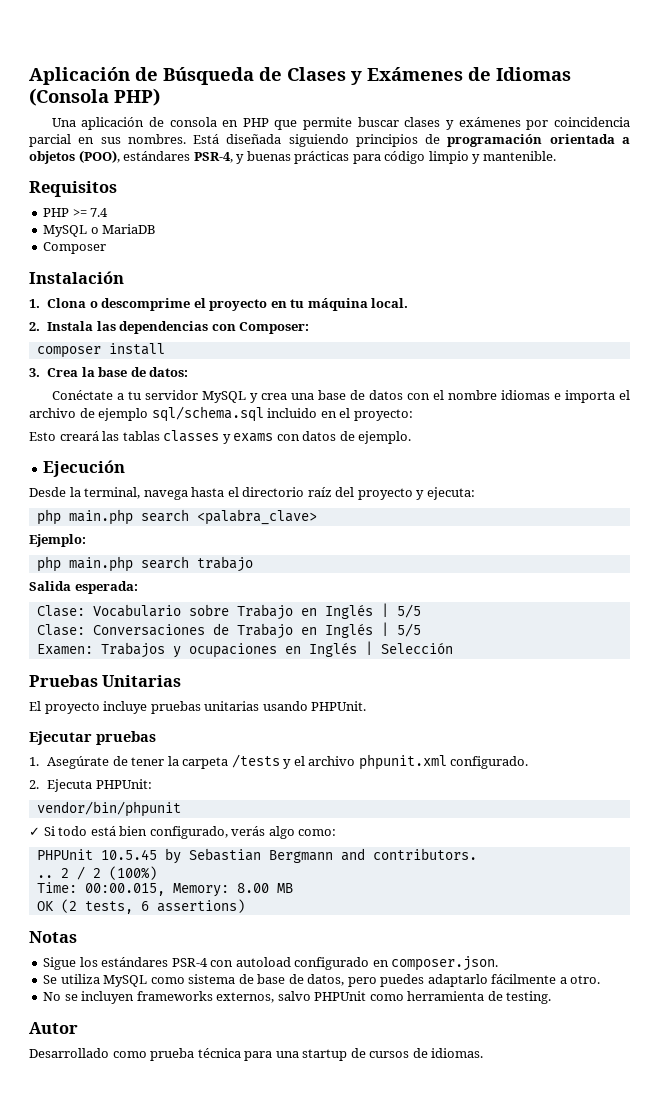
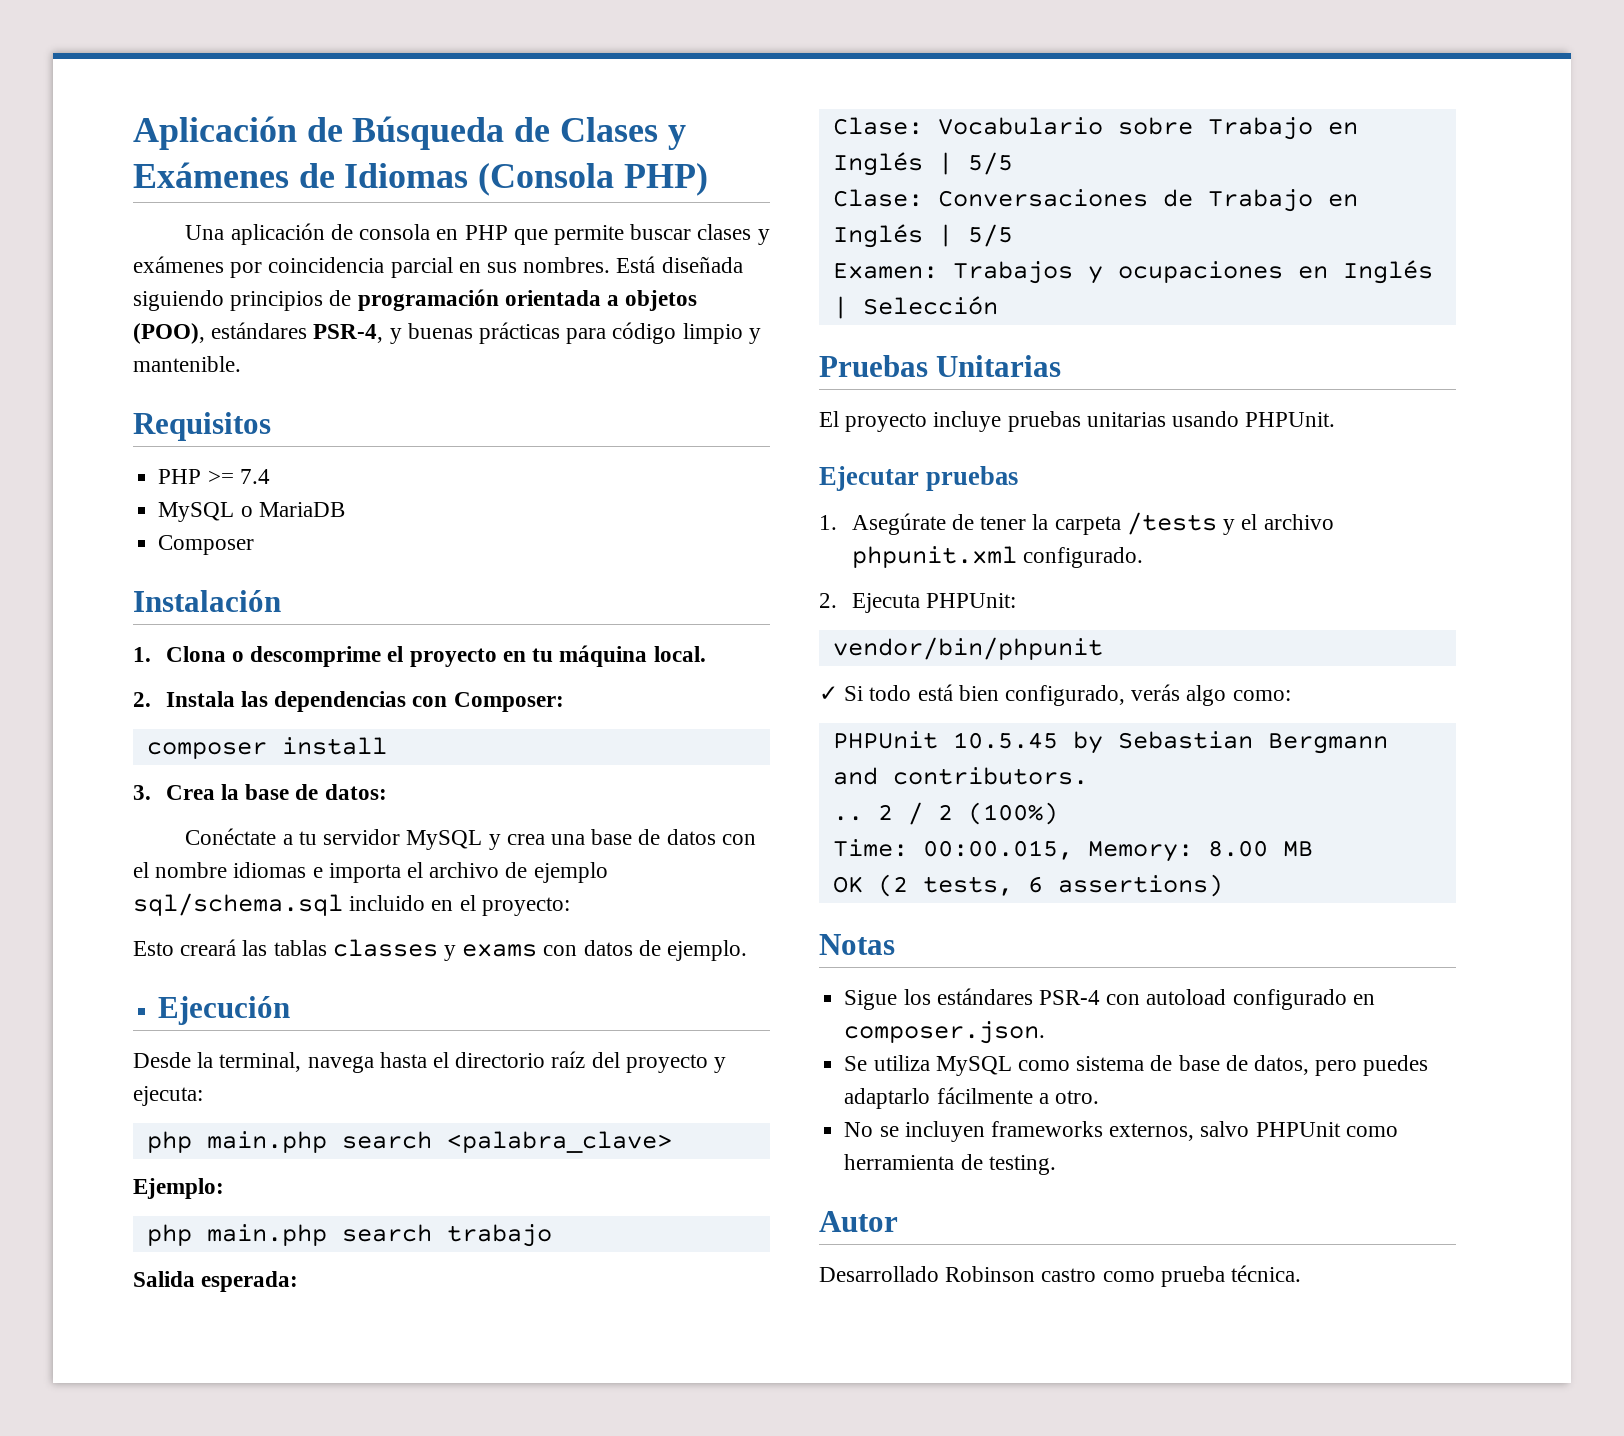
- Desarrollado como prueba técnica para una startup de cursos de idiomas.
+ Desarrollado Robinson castro como prueba técnica.

